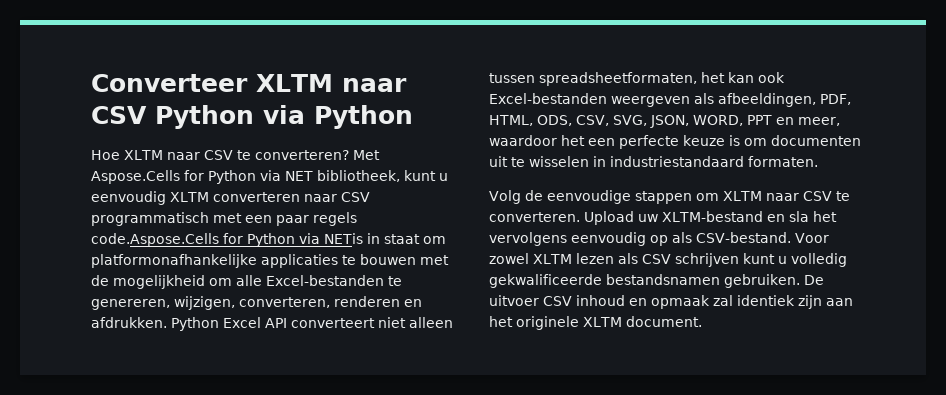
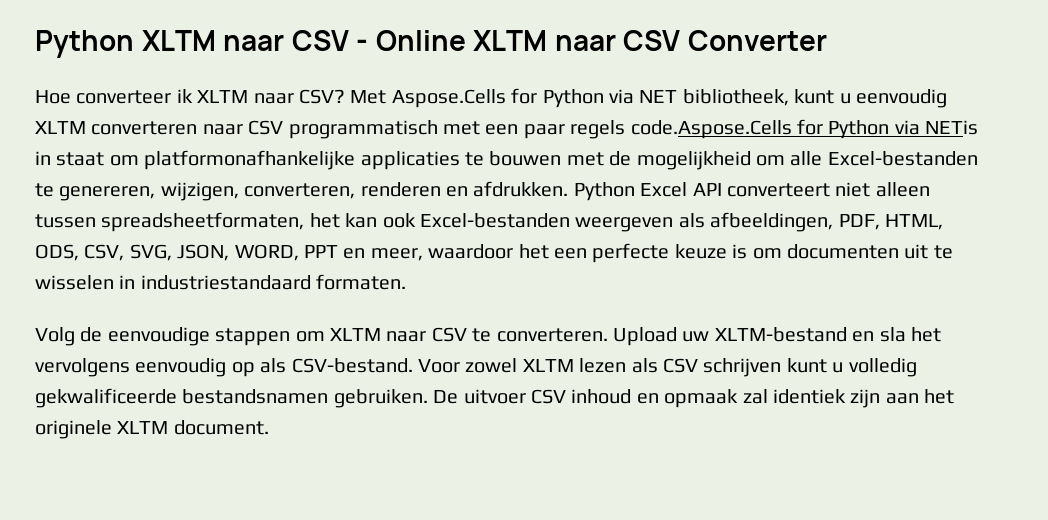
- Converteer XLTM naar CSV Python via Python
- Hoe XLTM naar CSV te converteren?
+ Python XLTM naar CSV - Online XLTM naar CSV Converter
+ Hoe converteer ik XLTM naar CSV?

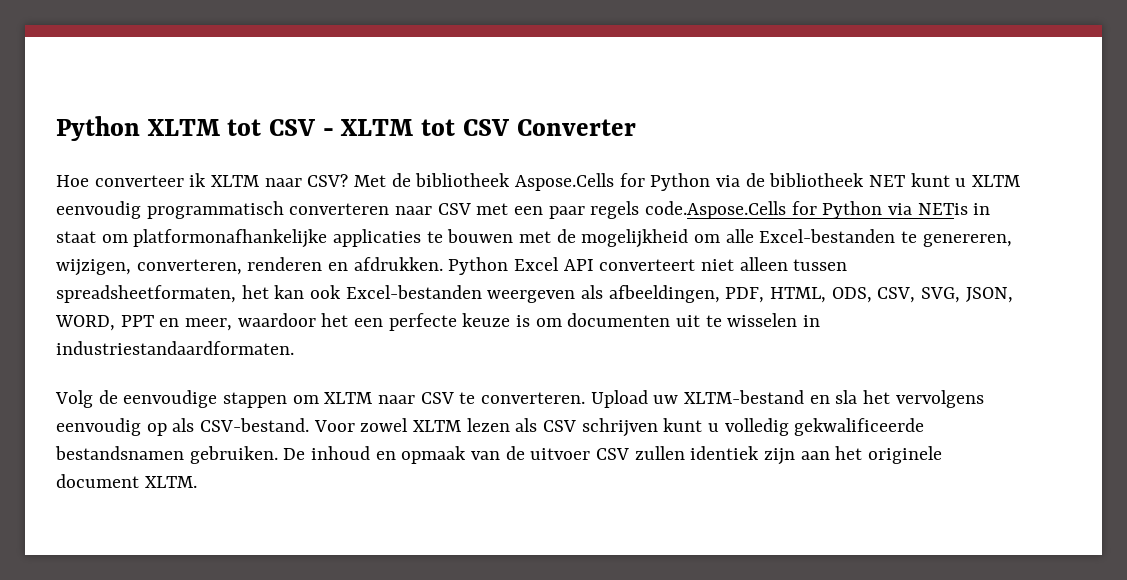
- Python XLTM naar CSV - Online XLTM naar CSV Converter
+ Python XLTM tot CSV - XLTM tot CSV Converter
- Met Aspose.Cells for Python via NET bibliotheek, kunt u eenvoudig XLTM converteren naar CSV programmatisch met een paar regels code.Aspose.Cells for Python via NETis in staat om platformonafhankelijke applicaties te bouwen met de mogelijkheid om alle Excel-bestanden te genereren, wijzigen, converteren, renderen en afdrukken.
+ Met de bibliotheek Aspose.Cells for Python via de bibliotheek NET kunt u XLTM eenvoudig programmatisch converteren naar CSV met een paar regels code.Aspose.Cells for Python via NETis in staat om platformonafhankelijke applicaties te bouwen met de mogelijkheid om alle Excel-bestanden te genereren, wijzigen, converteren, renderen en afdrukken.
- Python Excel API converteert niet alleen tussen spreadsheetformaten, het kan ook Excel-bestanden weergeven als afbeeldingen, PDF, HTML, ODS, CSV, SVG, JSON, WORD, PPT en meer, waardoor het een perfecte keuze is om documenten uit te wisselen in industriestandaard formaten.
+ Python Excel API converteert niet alleen tussen spreadsheetformaten, het kan ook Excel-bestanden weergeven als afbeeldingen, PDF, HTML, ODS, CSV, SVG, JSON, WORD, PPT en meer, waardoor het een perfecte keuze is om documenten uit te wisselen in industriestandaardformaten.
- De uitvoer CSV inhoud en opmaak zal identiek zijn aan het originele XLTM document.
+ De inhoud en opmaak van de uitvoer CSV zullen identiek zijn aan het originele document XLTM.

